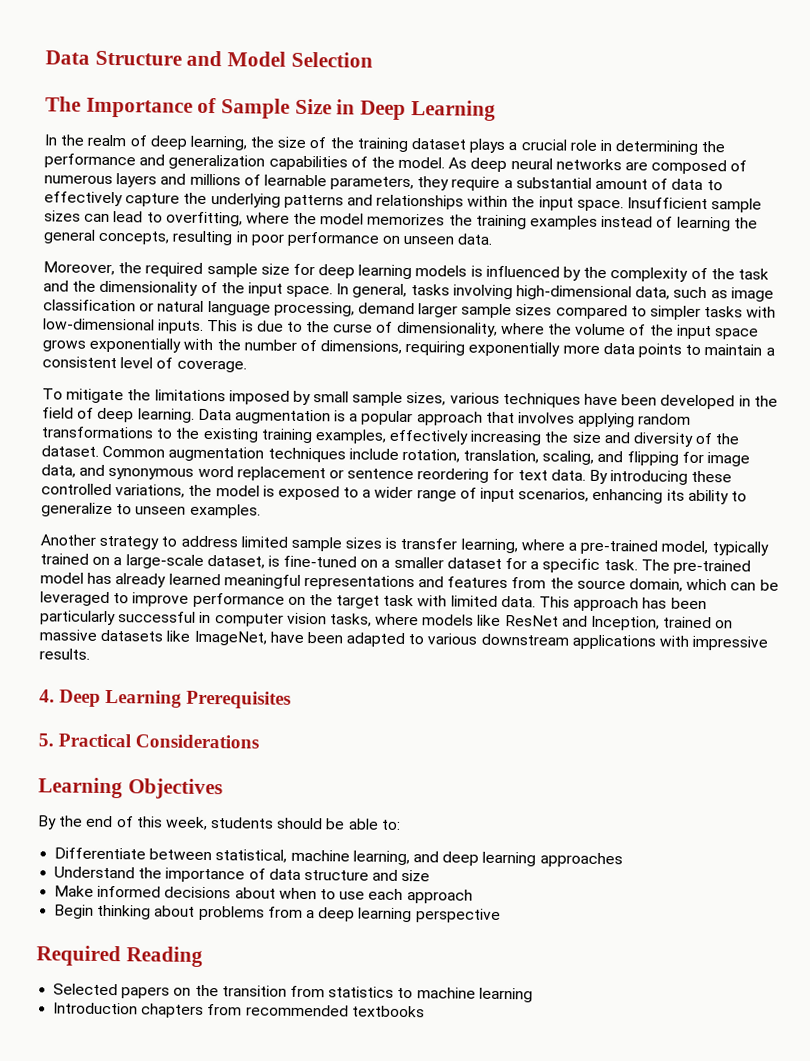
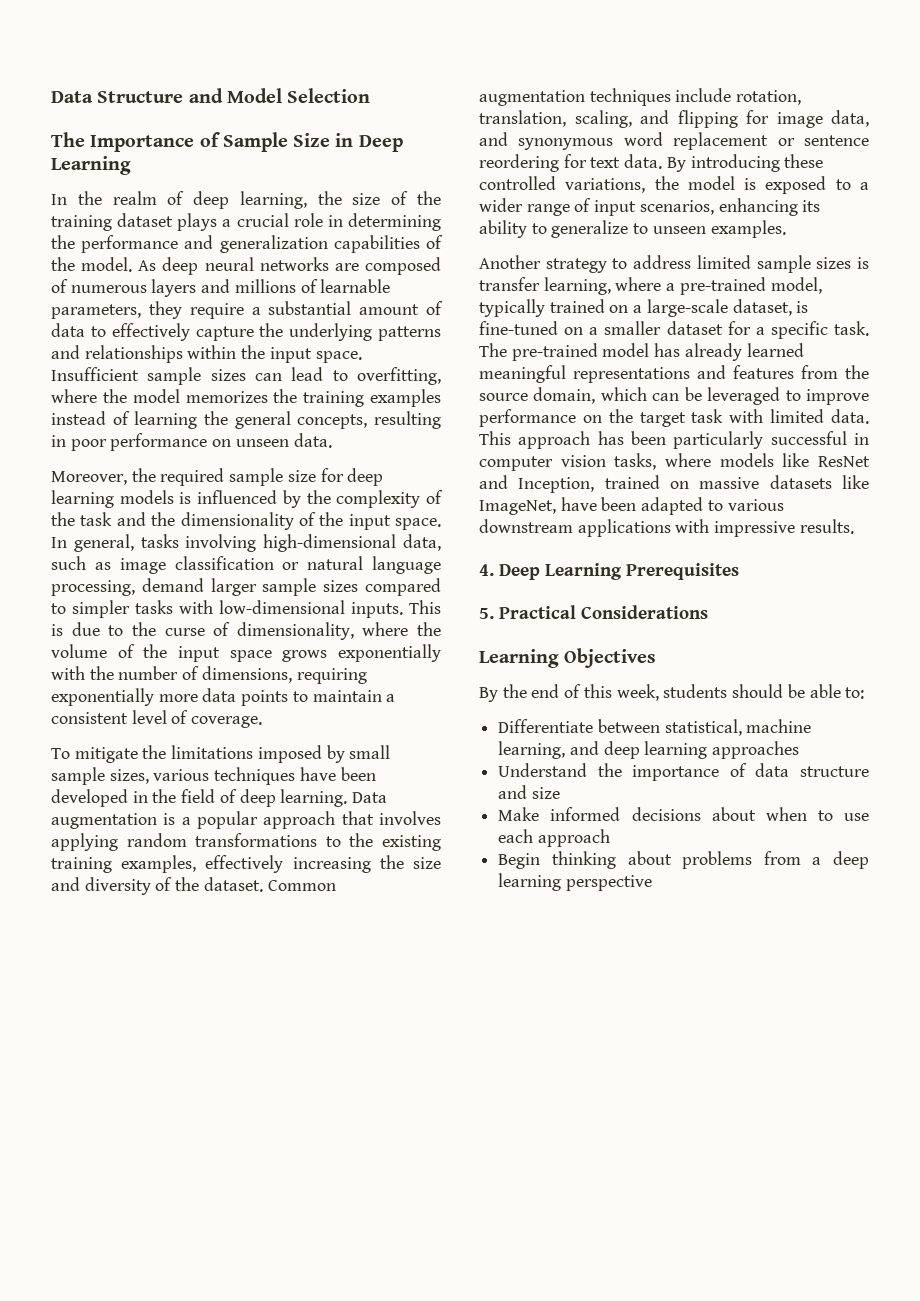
- Required Reading
- Selected papers on the transition from statistics to machine learning
- Introduction chapters from recommended textbooks

